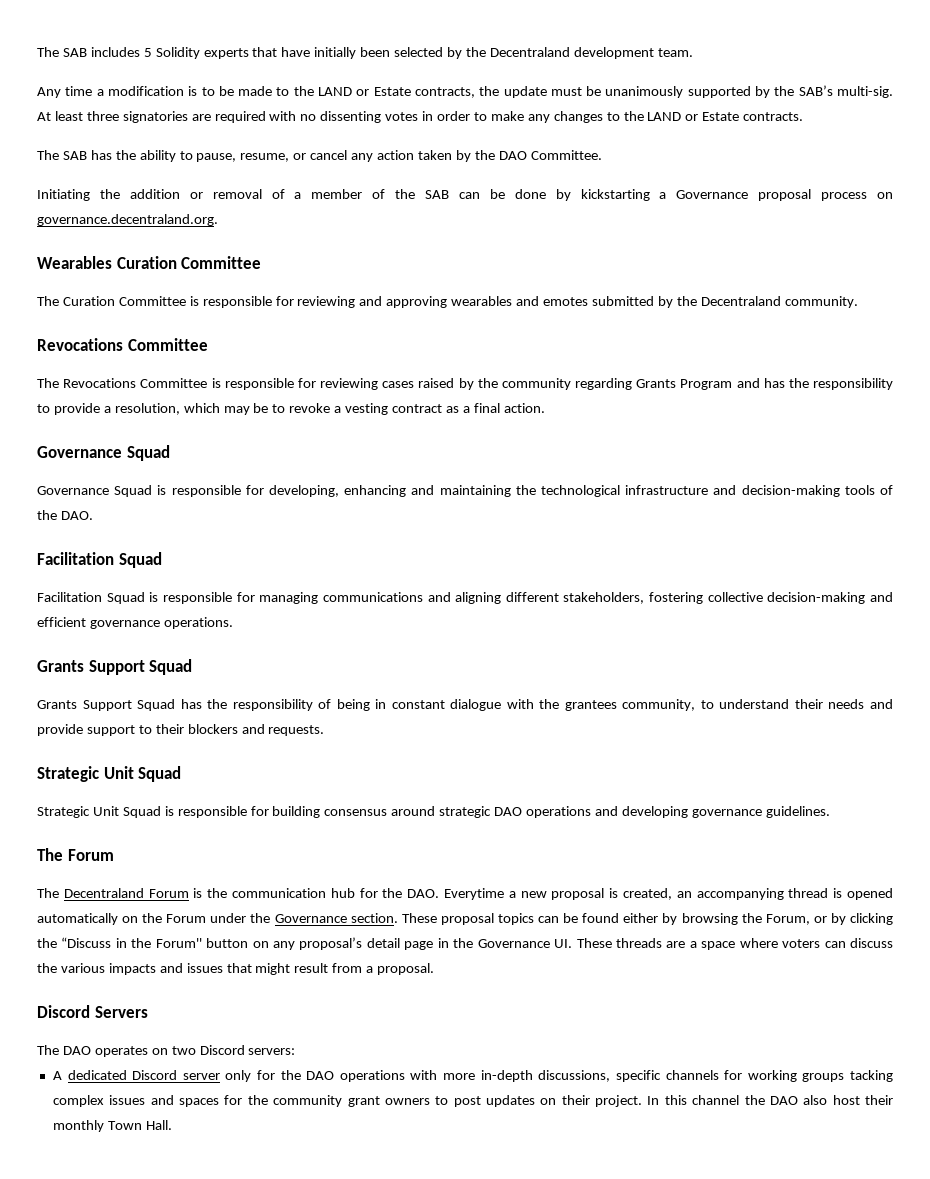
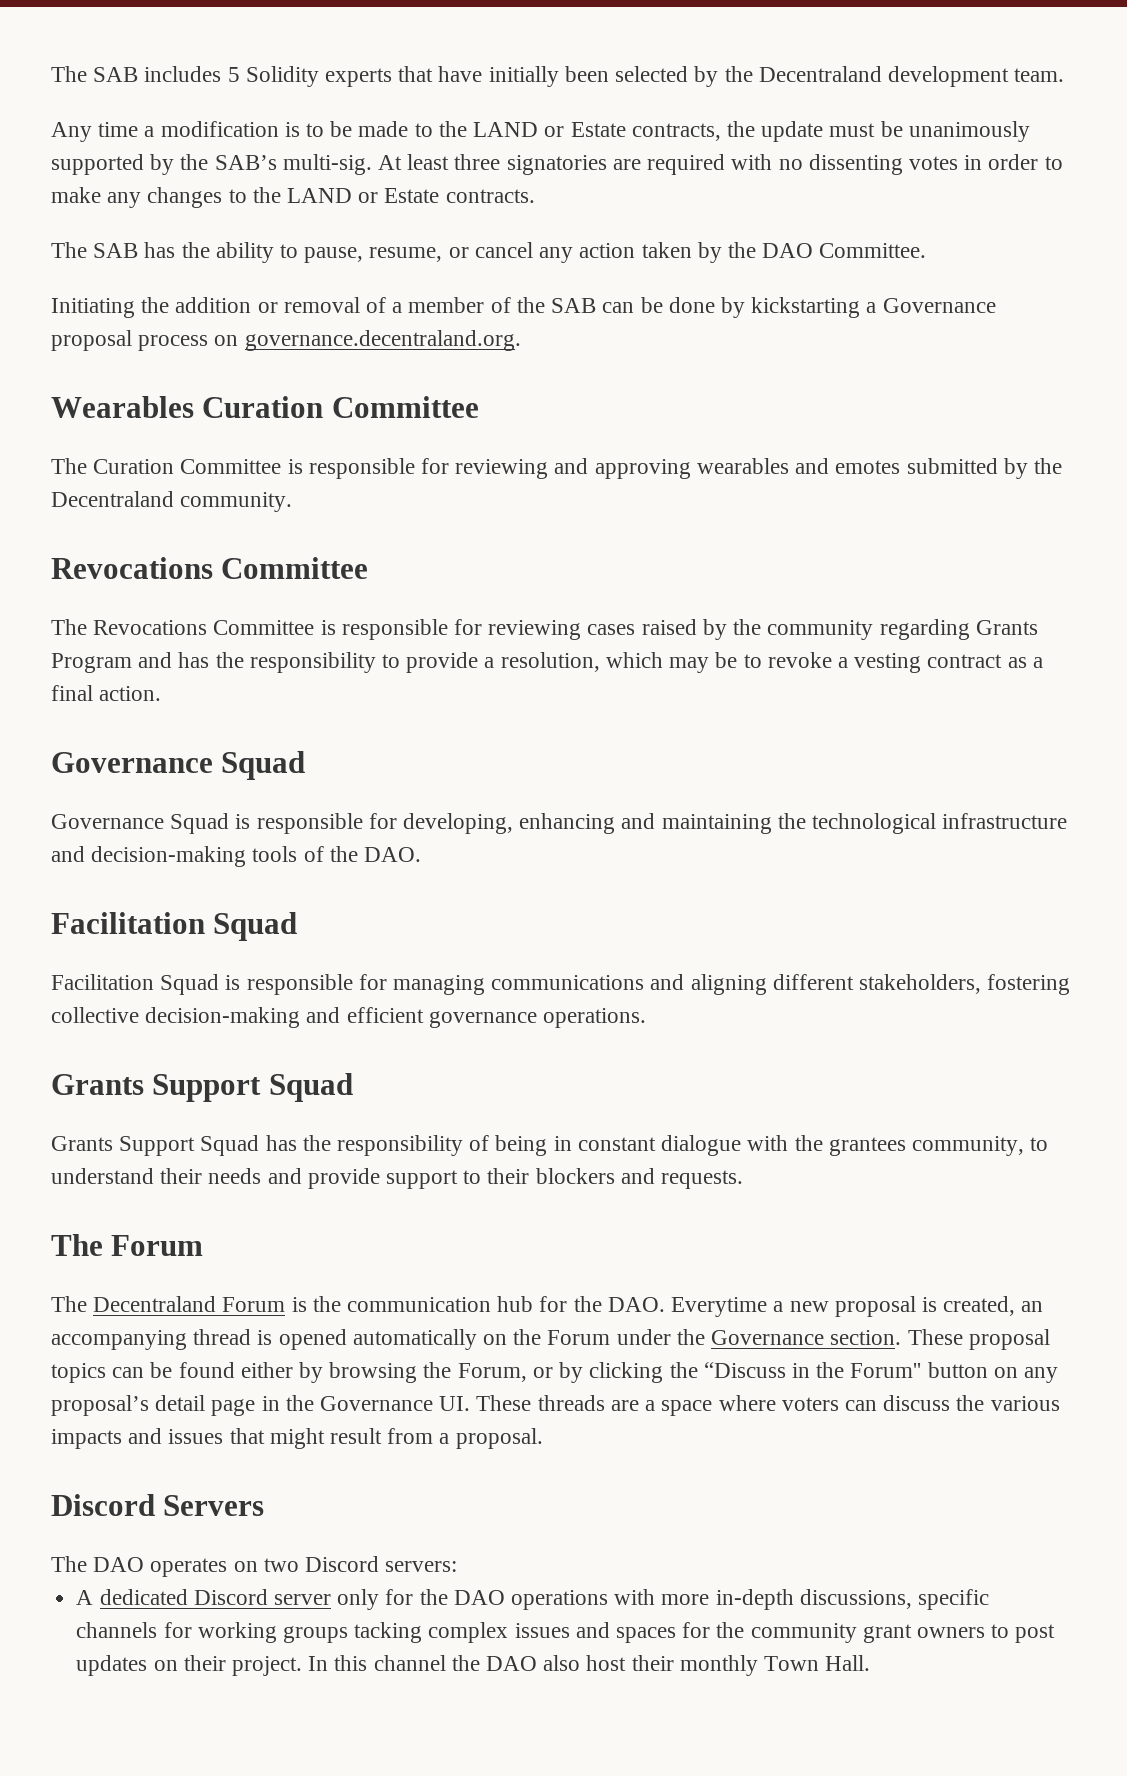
  Grants Support Squad has the responsibility of being in constant dialogue with the grantees community, to understand their needs and provide support to their blockers and requests.
- Strategic Unit Squad
- Strategic Unit Squad is responsible for building consensus around strategic DAO operations and developing governance guidelines.

